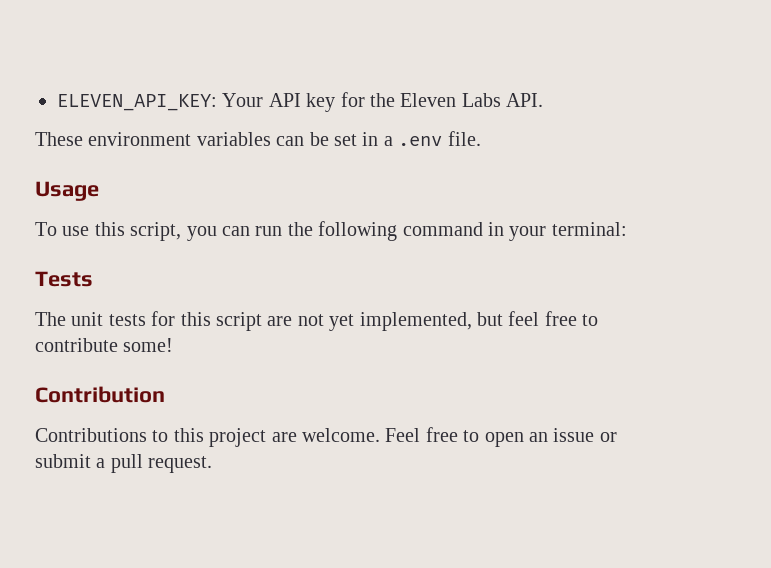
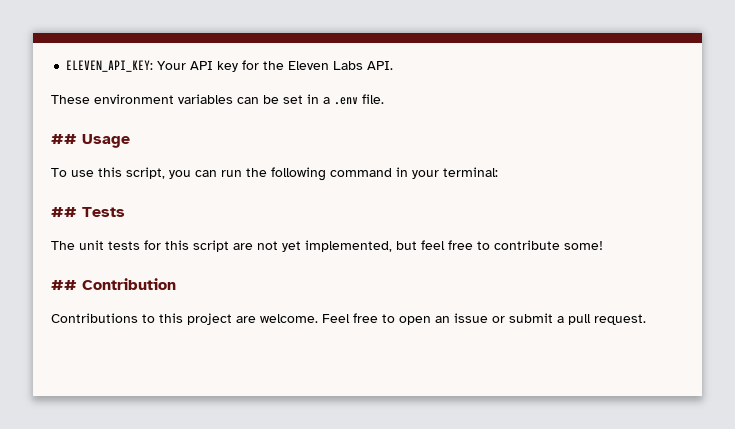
- Usage
+ ## Usage
- Tests
+ ## Tests
- Contribution
+ ## Contribution

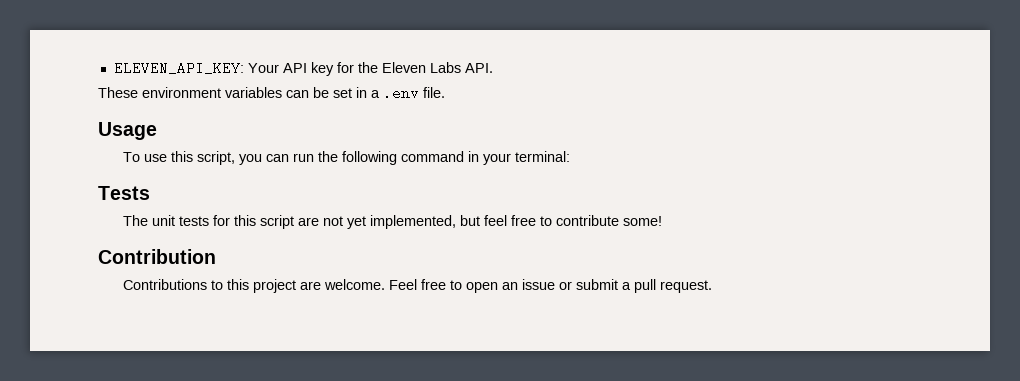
- ## Usage
+ Usage
- ## Tests
+ Tests
- ## Contribution
+ Contribution

